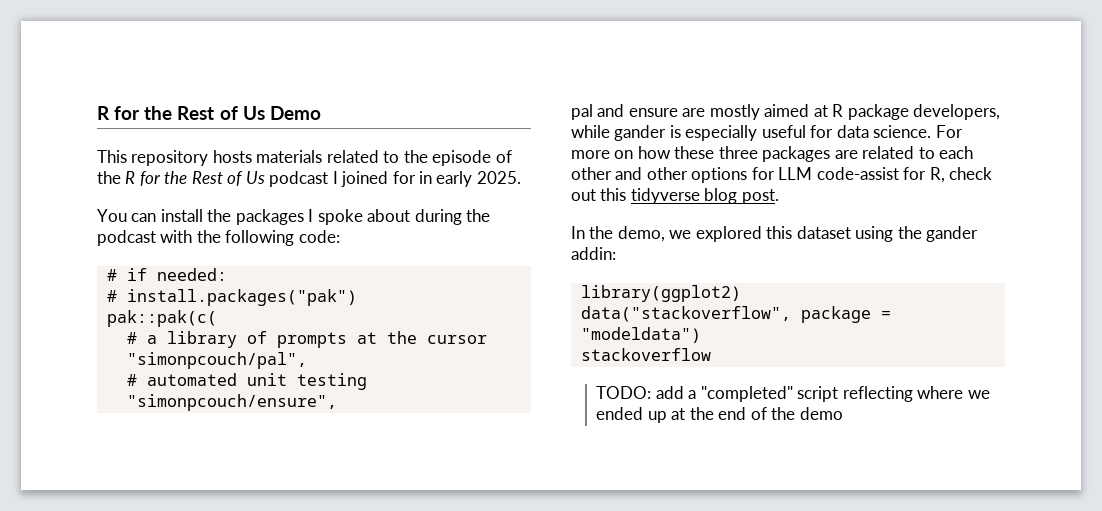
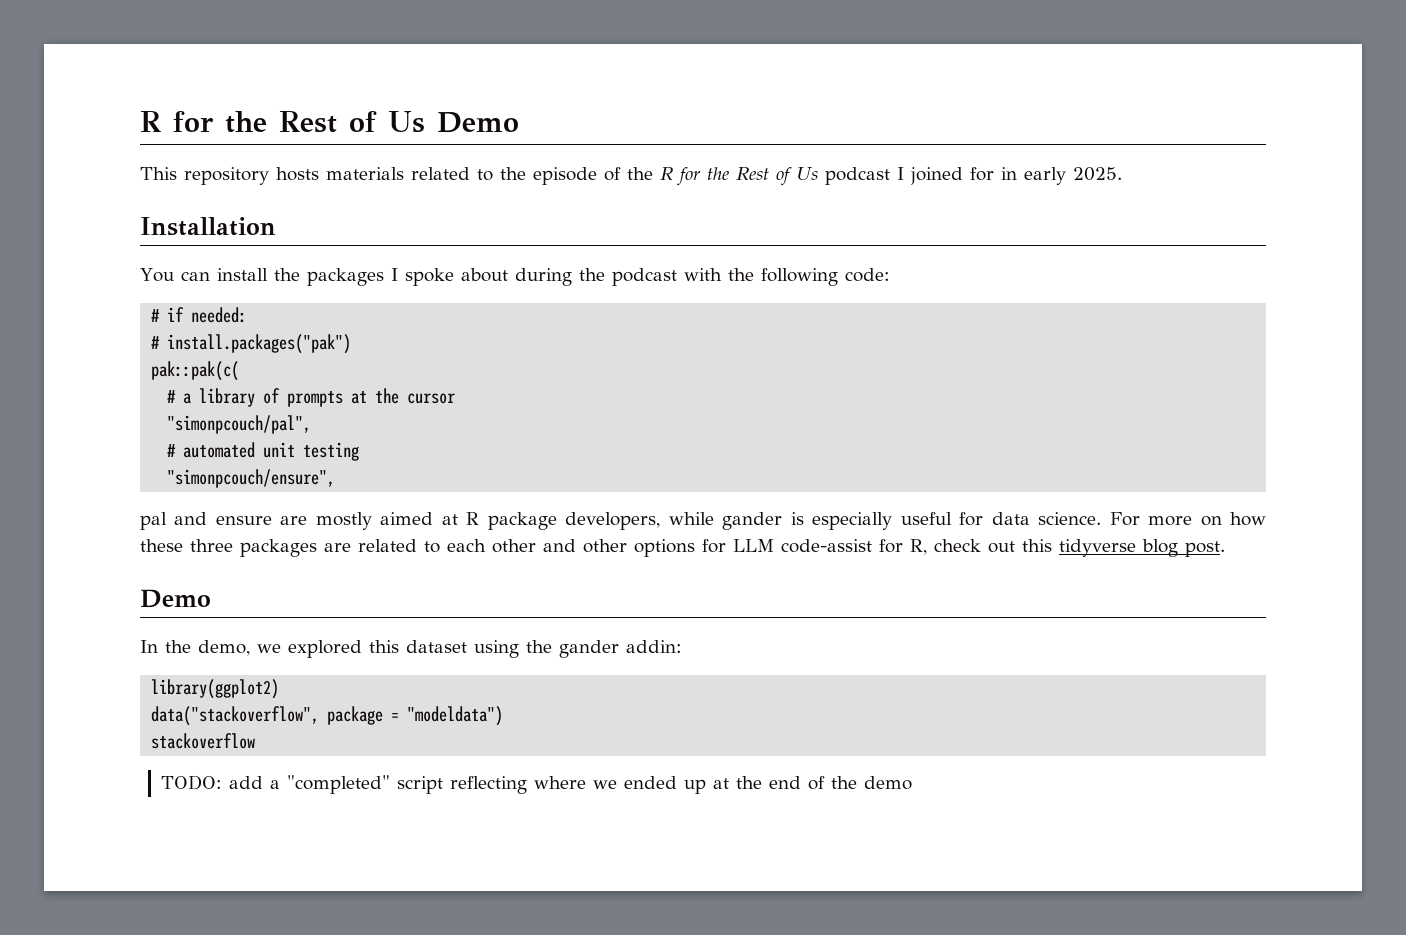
+ Installation
  For more on how these three packages are related to each other and other options for LLM code-assist for R, check out this tidyverse blog post.
+ Demo

